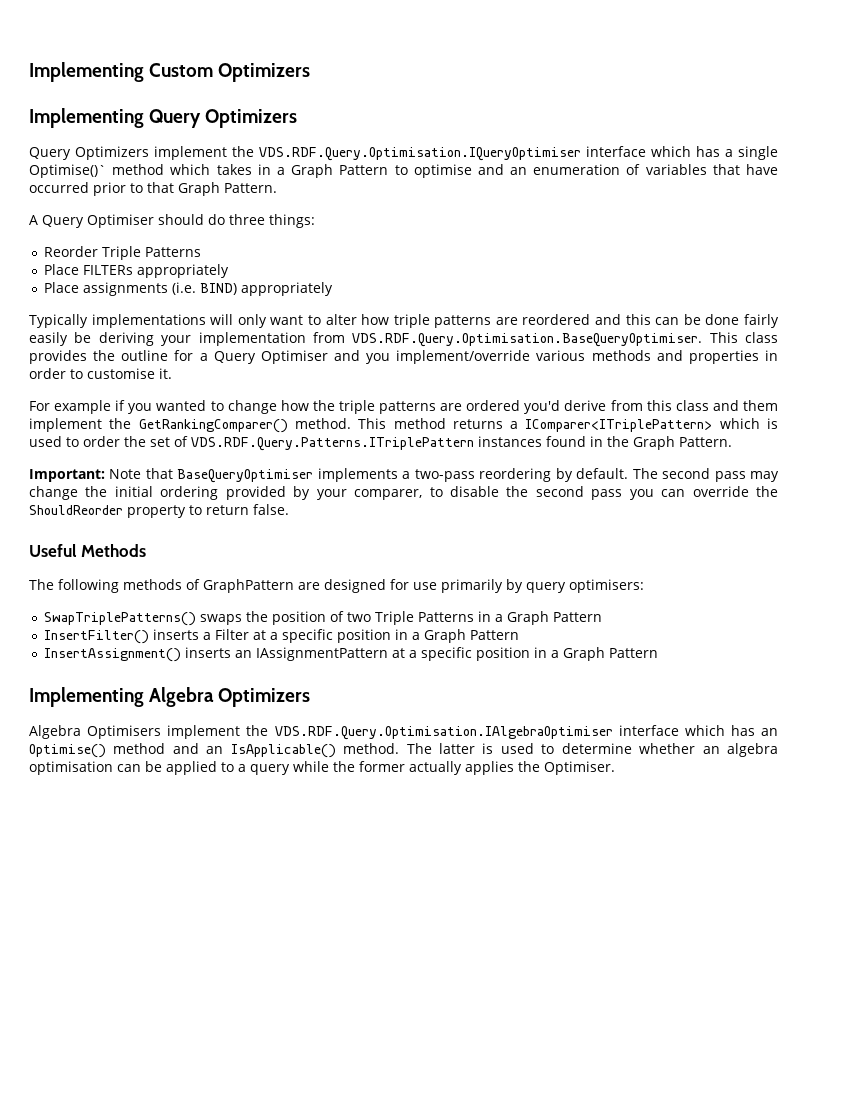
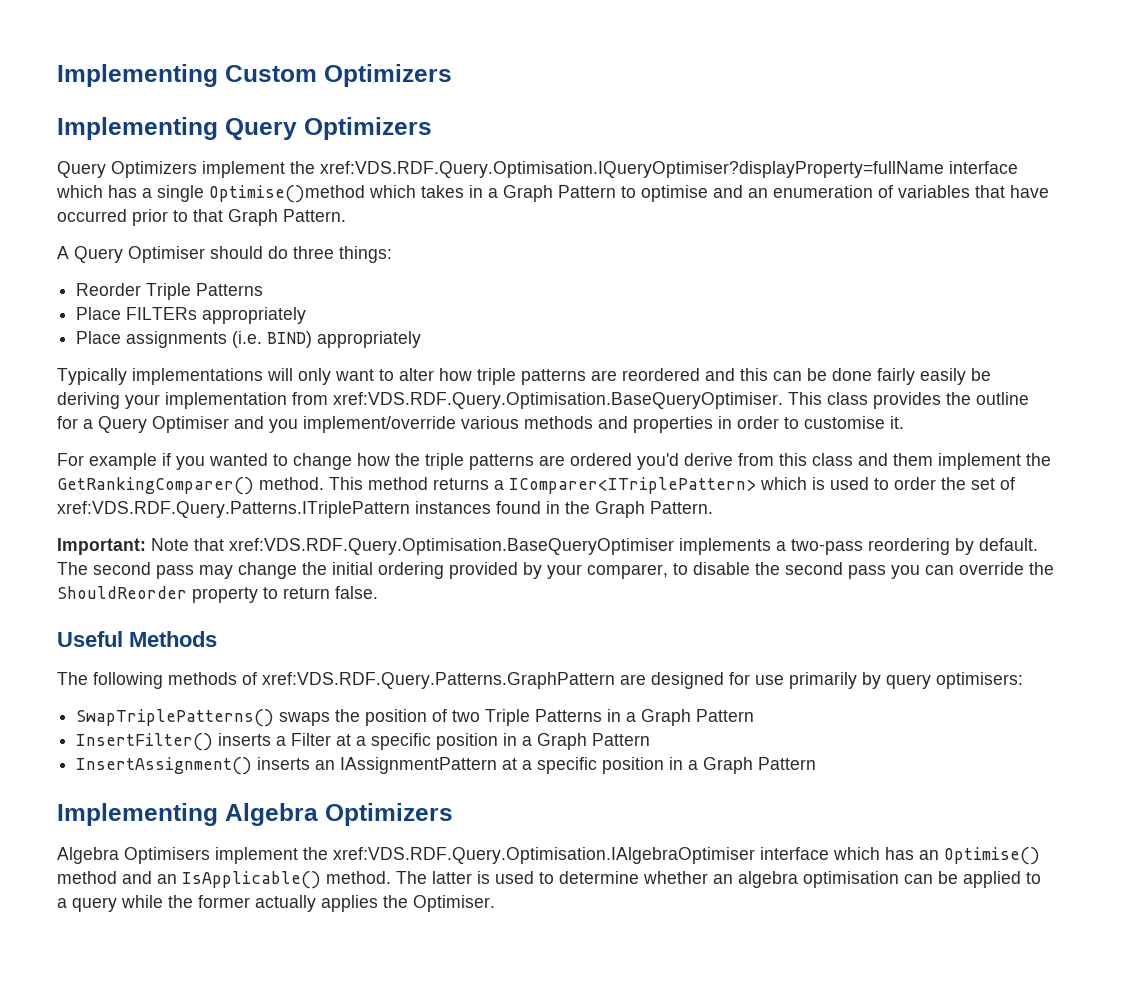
- Query Optimizers implement the VDS.RDF.Query.Optimisation.IQueryOptimiser interface which has a single Optimise()` method which takes in a Graph Pattern to optimise and an enumeration of variables that have occurred prior to that Graph Pattern.
+ Query Optimizers implement the xref:VDS.RDF.Query.Optimisation.IQueryOptimiser?displayProperty=fullName interface which has a single Optimise()method which takes in a Graph Pattern to optimise and an enumeration of variables that have occurred prior to that Graph Pattern.
- Typically implementations will only want to alter how triple patterns are reordered and this can be done fairly easily be deriving your implementation from VDS.RDF.Query.Optimisation.BaseQueryOptimiser. This class provides the outline for a Query Optimiser and you implement/override various methods and properties in order to customise it.
+ Typically implementations will only want to alter how triple patterns are reordered and this can be done fairly easily be deriving your implementation from xref:VDS.RDF.Query.Optimisation.BaseQueryOptimiser. This class provides the outline for a Query Optimiser and you implement/override various methods and properties in order to customise it.
- This method returns a IComparer<ITriplePattern> which is used to order the set of VDS.RDF.Query.Patterns.ITriplePattern instances found in the Graph Pattern.
+ This method returns a IComparer<ITriplePattern> which is used to order the set of xref:VDS.RDF.Query.Patterns.ITriplePattern instances found in the Graph Pattern.
- Important: Note that BaseQueryOptimiser implements a two-pass reordering by default.
+ Important: Note that xref:VDS.RDF.Query.Optimisation.BaseQueryOptimiser implements a two-pass reordering by default.
- The following methods of GraphPattern are designed for use primarily by query optimisers:
+ The following methods of xref:VDS.RDF.Query.Patterns.GraphPattern are designed for use primarily by query optimisers:
- Algebra Optimisers implement the VDS.RDF.Query.Optimisation.IAlgebraOptimiser interface which has an Optimise() method and an IsApplicable() method.
+ Algebra Optimisers implement the xref:VDS.RDF.Query.Optimisation.IAlgebraOptimiser interface which has an Optimise() method and an IsApplicable() method.

